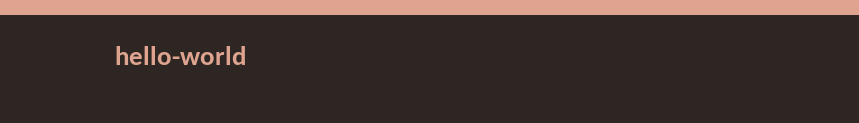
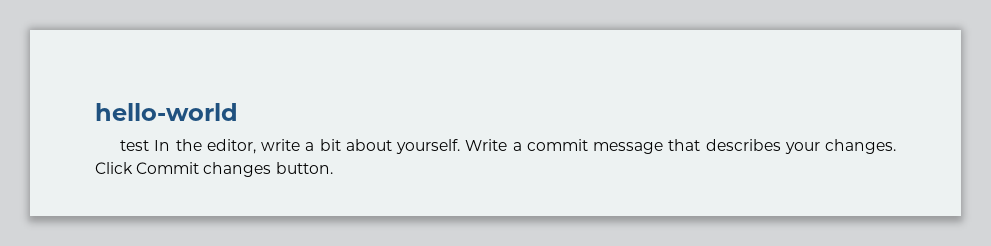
+ test In the editor, write a bit about yourself. Write a commit message that describes your changes. Click Commit changes button.

